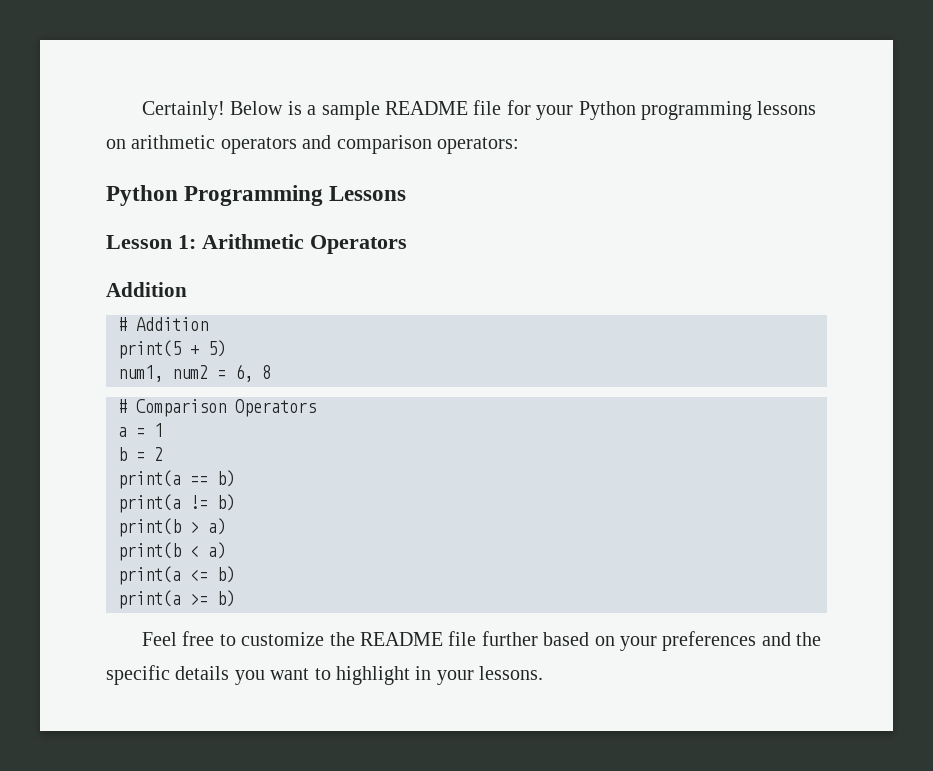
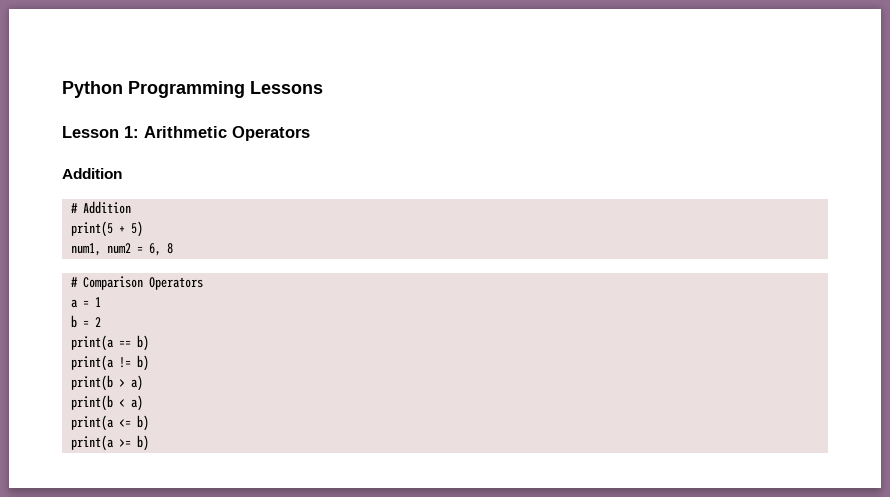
- Certainly! Below is a sample README file for your Python programming lessons on arithmetic operators and comparison operators:
- Feel free to customize the README file further based on your preferences and the specific details you want to highlight in your lessons.

